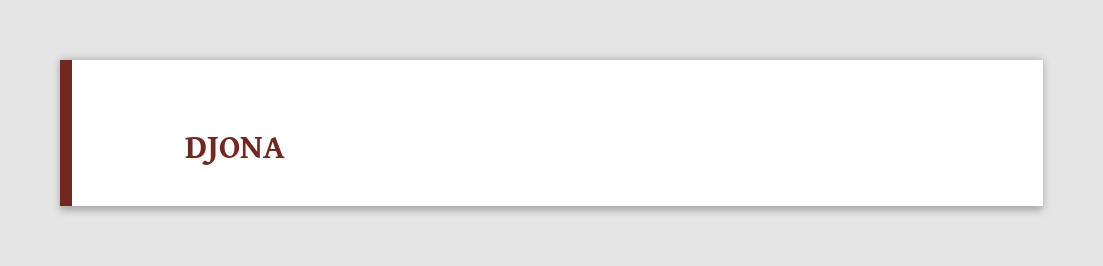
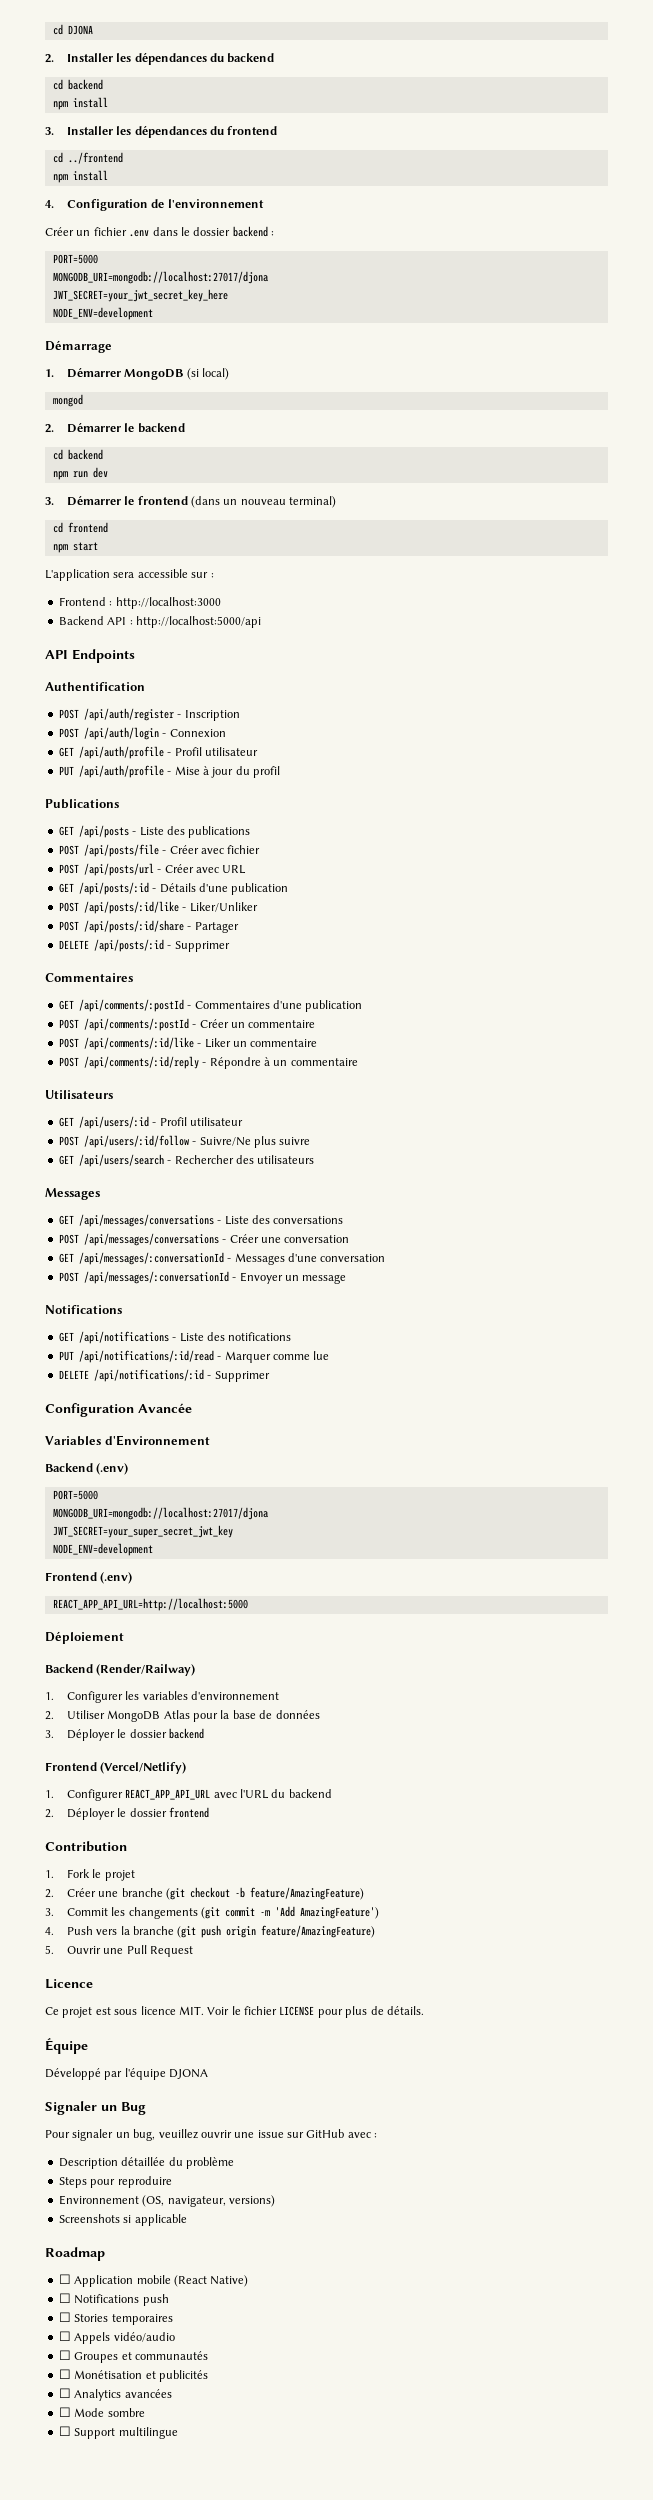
- DJONA
+ cd DJONA
+ 2. Installer les dépendances du backend
+ cd backend
+ npm install
+ 3. Installer les dépendances du frontend
+ cd ../frontend
+ npm install
+ 4. Configuration de l'environnement
+ Créer un fichier .env dans le dossier backend :
+ PORT=5000
+ MONGODB_URI=mongodb://localhost:27017/djona
+ JWT_SECRET=your_jwt_secret_key_here
+ NODE_ENV=development
+ Démarrage
+ 1. Démarrer MongoDB (si local)
+ mongod
+ 2. Démarrer le backend
+ cd backend
+ npm run dev
+ 3. Démarrer le frontend (dans un nouveau terminal)
+ cd frontend
+ npm start
+ L'application sera accessible sur :
+ Frontend : http://localhost:3000
+ Backend API : http://localhost:5000/api
+ API Endpoints
+ Authentification
+ POST /api/auth/register - Inscription
+ POST /api/auth/login - Connexion
+ GET /api/auth/profile - Profil utilisateur
+ PUT /api/auth/profile - Mise à jour du profil
+ Publications
+ GET /api/posts - Liste des publications
+ POST /api/posts/file - Créer avec fichier
+ POST /api/posts/url - Créer avec URL
+ GET /api/posts/:id - Détails d'une publication
+ POST /api/posts/:id/like - Liker/Unliker
+ POST /api/posts/:id/share - Partager
+ DELETE /api/posts/:id - Supprimer
+ Commentaires
+ GET /api/comments/:postId - Commentaires d'une publication
+ POST /api/comments/:postId - Créer un commentaire
+ POST /api/comments/:id/like - Liker un commentaire
+ POST /api/comments/:id/reply - Répondre à un commentaire
+ Utilisateurs
+ GET /api/users/:id - Profil utilisateur
+ POST /api/users/:id/follow - Suivre/Ne plus suivre
+ GET /api/users/search - Rechercher des utilisateurs
+ Messages
+ GET /api/messages/conversations - Liste des conversations
+ POST /api/messages/conversations - Créer une conversation
+ GET /api/messages/:conversationId - Messages d'une conversation
+ POST /api/messages/:conversationId - Envoyer un message
+ Notifications
+ GET /api/notifications - Liste des notifications
+ PUT /api/notifications/:id/read - Marquer comme lue
+ DELETE /api/notifications/:id - Supprimer
+ Configuration Avancée
+ Variables d'Environnement
+ Backend (.env)
+ PORT=5000
+ MONGODB_URI=mongodb://localhost:27017/djona
+ JWT_SECRET=your_super_secret_jwt_key
+ NODE_ENV=development
+ Frontend (.env)
+ REACT_APP_API_URL=http://localhost:5000
+ Déploiement
+ Backend (Render/Railway)
+ 1. Configurer les variables d'environnement
+ 2. Utiliser MongoDB Atlas pour la base de données
+ 3. Déployer le dossier backend
+ Frontend (Vercel/Netlify)
+ 1. Configurer REACT_APP_API_URL avec l'URL du backend
+ 2. Déployer le dossier frontend
+ Contribution
+ 1. Fork le projet
+ 2. Créer une branche (git checkout -b feature/AmazingFeature)
+ 3. Commit les changements (git commit -m 'Add AmazingFeature')
+ 4. Push vers la branche (git push origin feature/AmazingFeature)
+ 5. Ouvrir une Pull Request
+ Licence
+ Ce projet est sous licence MIT. Voir le fichier LICENSE pour plus de détails.
+ Équipe
+ Développé par l'équipe DJONA
+ Signaler un Bug
+ Pour signaler un bug, veuillez ouvrir une issue sur GitHub avec :
+ Description détaillée du problème
+ Steps pour reproduire
+ Environnement (OS, navigateur, versions)
+ Screenshots si applicable
+ Roadmap
+ ☐ Application mobile (React Native)
+ ☐ Notifications push
+ ☐ Stories temporaires
+ ☐ Appels vidéo/audio
+ ☐ Groupes et communautés
+ ☐ Monétisation et publicités
+ ☐ Analytics avancées
+ ☐ Mode sombre
+ ☐ Support multilingue

